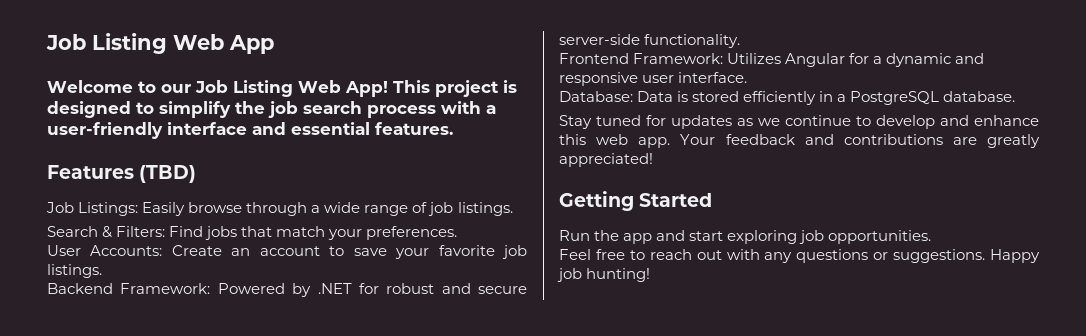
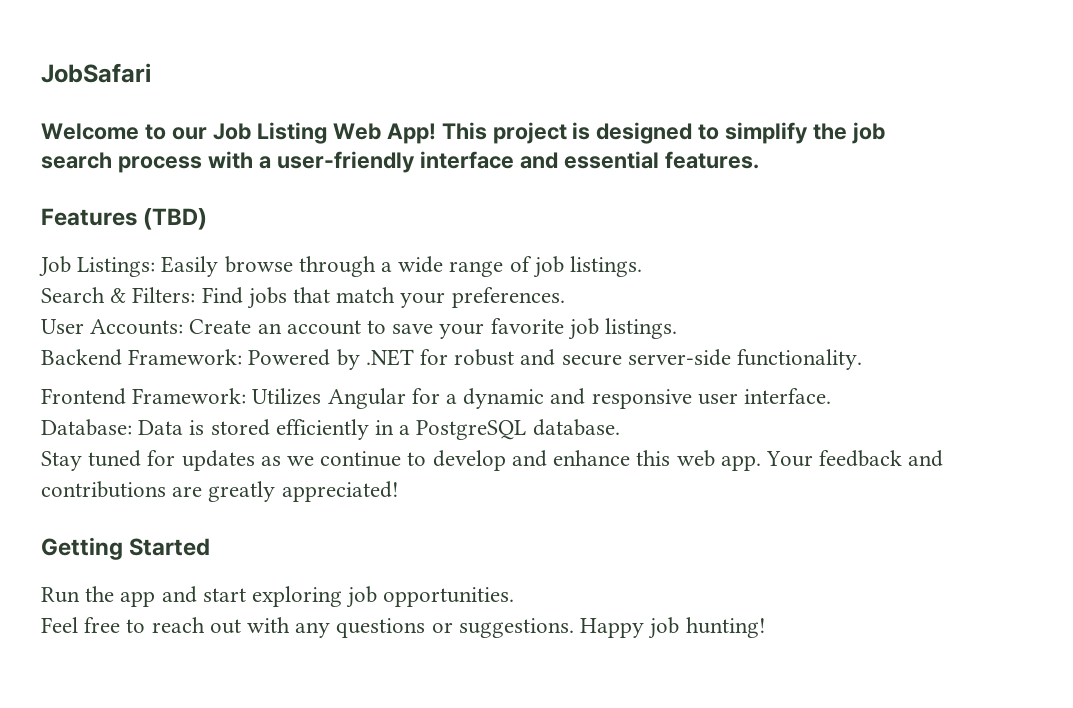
- Job Listing Web App
+ JobSafari

